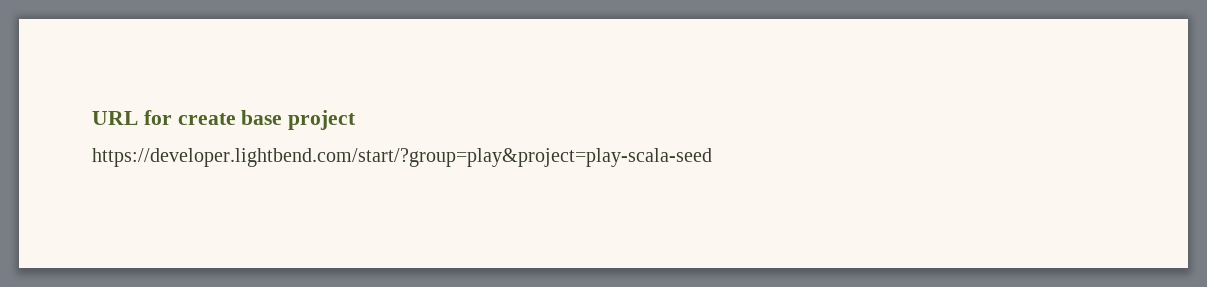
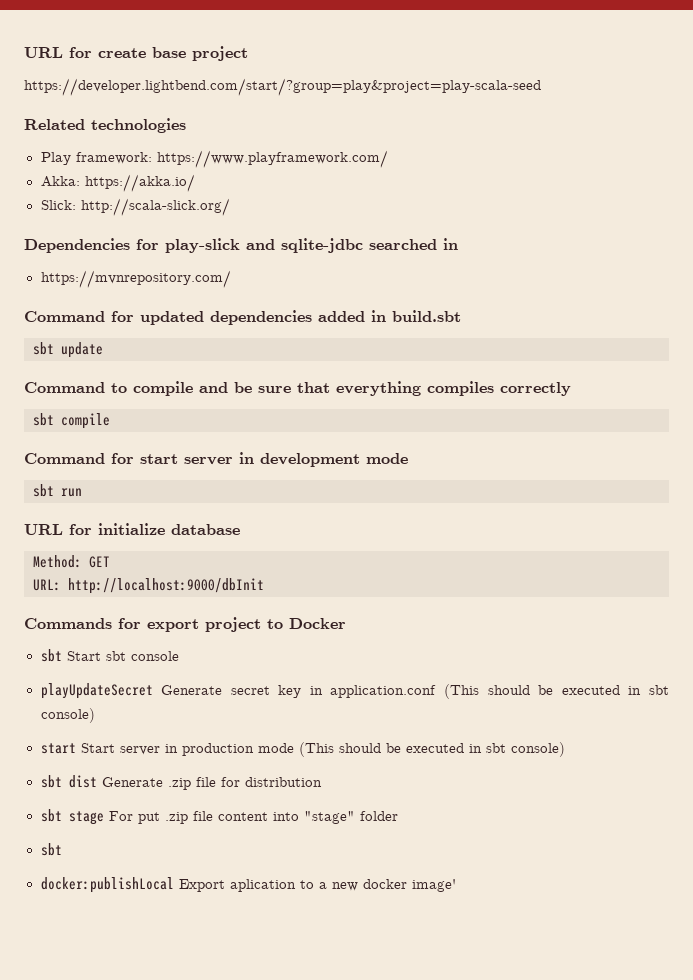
+ Related technologies
+ Play framework: https://www.playframework.com/
+ Akka: https://akka.io/
+ Slick: http://scala-slick.org/
+ Dependencies for play-slick and sqlite-jdbc searched in
+ https://mvnrepository.com/
+ Command for updated dependencies added in build.sbt
+ sbt update
+ Command to compile and be sure that everything compiles correctly
+ sbt compile
+ Command for start server in development mode
+ sbt run
+ URL for initialize database
+ Method: GET
+ URL: http://localhost:9000/dbInit
+ Commands for export project to Docker
+ sbt Start sbt console
+ playUpdateSecret Generate secret key in application.conf (This should be executed in sbt console)
+ start Start server in production mode (This should be executed in sbt console)
+ sbt dist Generate .zip file for distribution
+ sbt stage For put .zip file content into "stage" folder
+ sbt
+ docker:publishLocal Export aplication to a new docker image'

